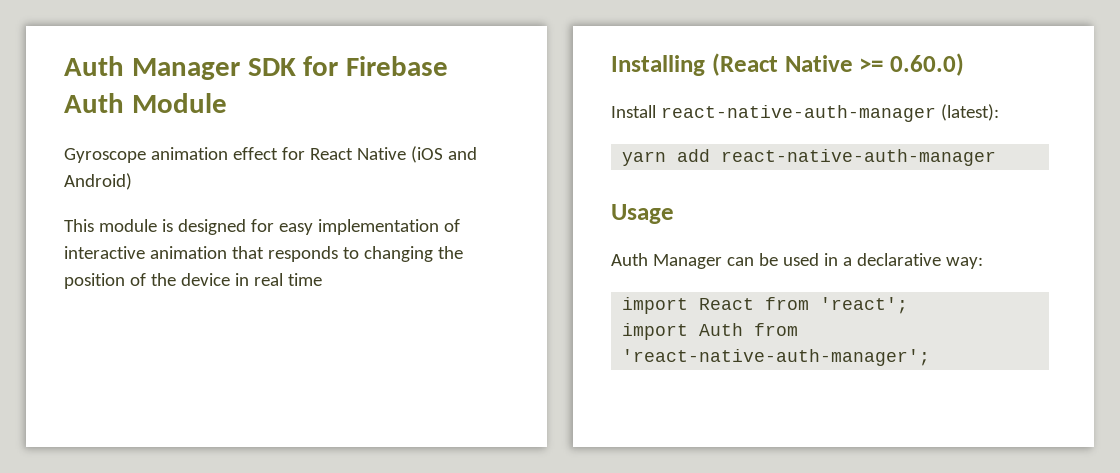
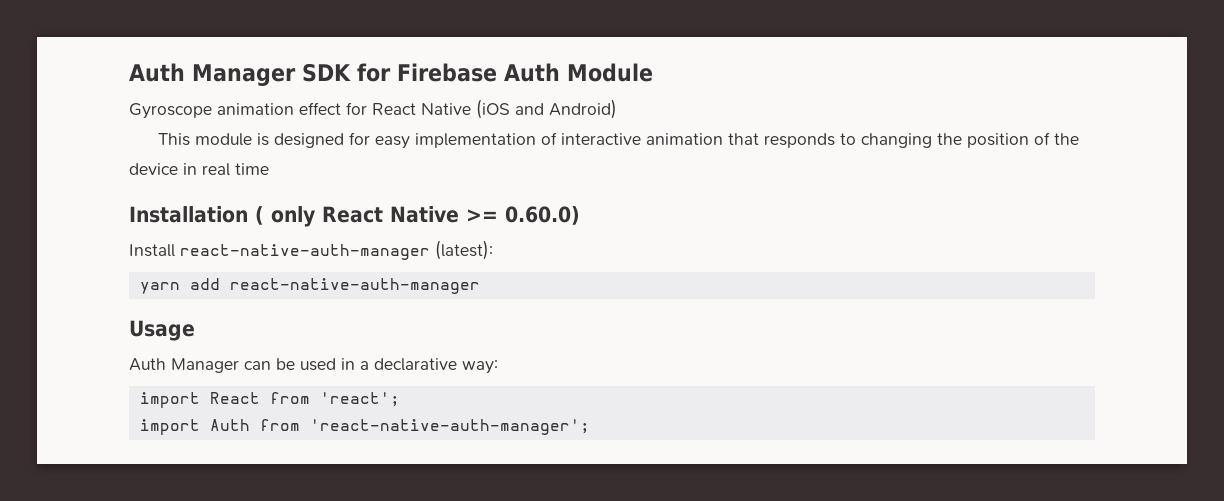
- Installing (React Native >= 0.60.0)
+ Installation ( only React Native >= 0.60.0)

